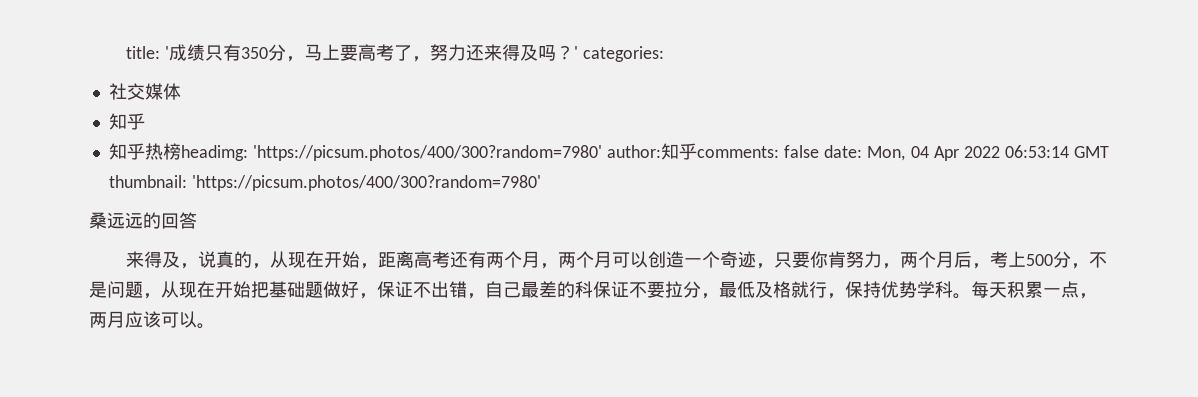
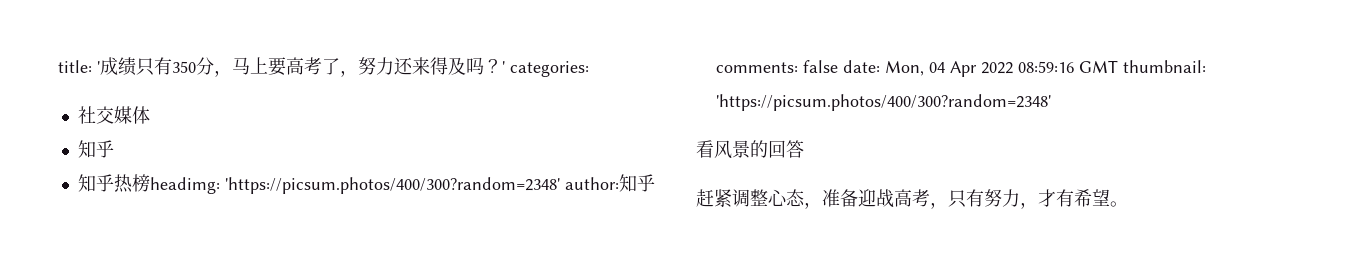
- 知乎热榜headimg: 'https://picsum.photos/400/300?random=7980' author:知乎comments: false date: Mon, 04 Apr 2022 06:53:14 GMT thumbnail: 'https://picsum.photos/400/300?random=7980'
- 桑远远的回答
+ 知乎热榜headimg: 'https://picsum.photos/400/300?random=2348' author:知乎comments: false date: Mon, 04 Apr 2022 08:59:16 GMT thumbnail: 'https://picsum.photos/400/300?random=2348'
+ 看风景的回答
- 来得及，说真的，从现在开始，距离高考还有两个月，两个月可以创造一个奇迹，只要你肯努力，两个月后，考上500分，不是问题，从现在开始把基础题做好，保证不出错，自己最差的科保证不要拉分，最低及格就行，保持优势学科。每天积累一点，两月应该可以。
+ 赶紧调整心态，准备迎战高考，只有努力，才有希望。

